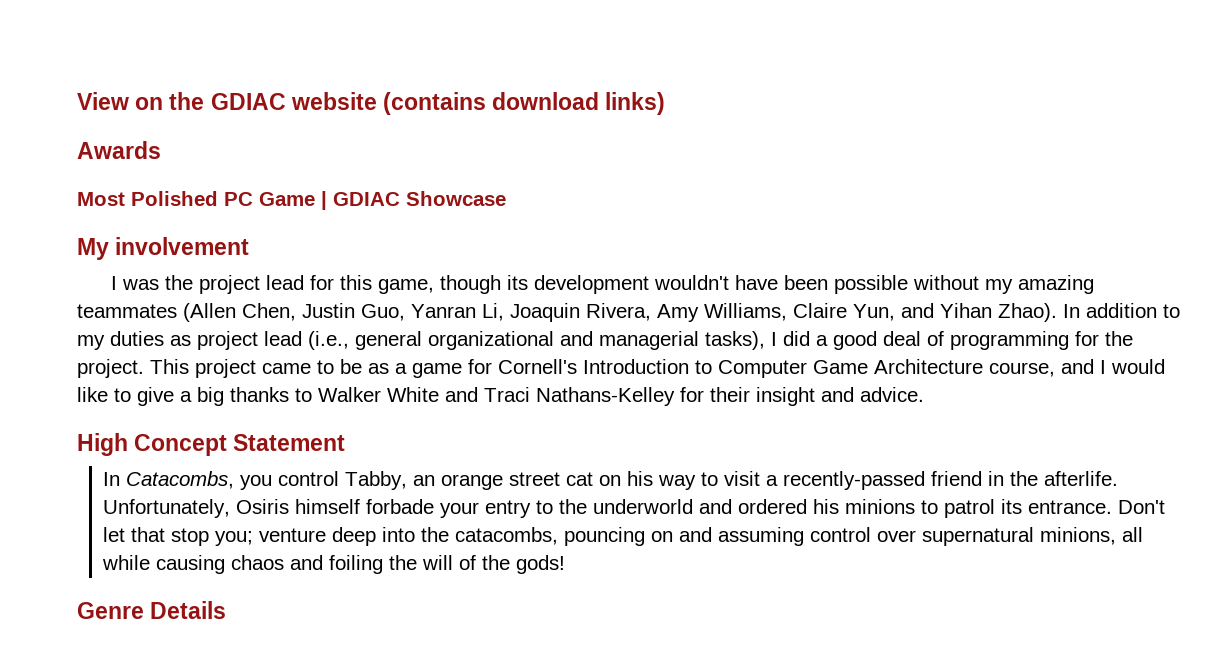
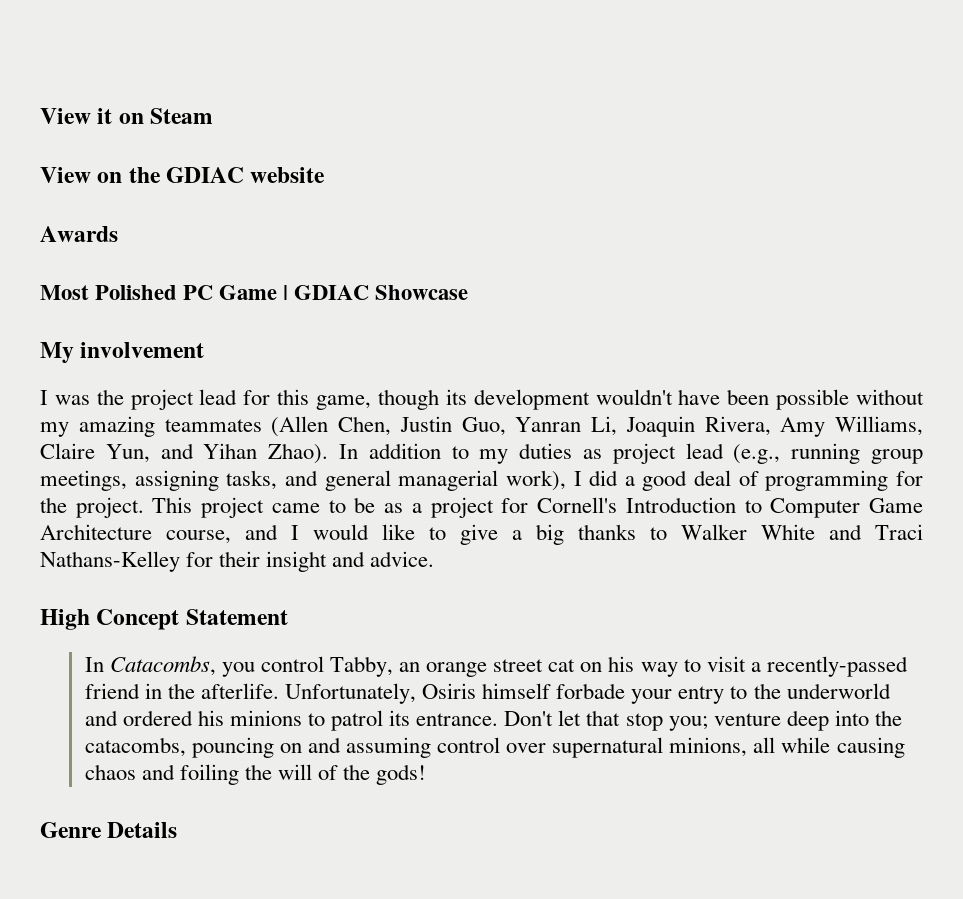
- View on the GDIAC website (contains download links)
+ View it on Steam
+ View on the GDIAC website
- In addition to my duties as project lead (i.e., general organizational and managerial tasks), I did a good deal of programming for the project.
+ In addition to my duties as project lead (e.g., running group meetings, assigning tasks, and general managerial work), I did a good deal of programming for the project.
- This project came to be as a game for Cornell's Introduction to Computer Game Architecture course, and I would like to give a big thanks to Walker White and Traci Nathans-Kelley for their insight and advice.
+ This project came to be as a project for Cornell's Introduction to Computer Game Architecture course, and I would like to give a big thanks to Walker White and Traci Nathans-Kelley for their insight and advice.

